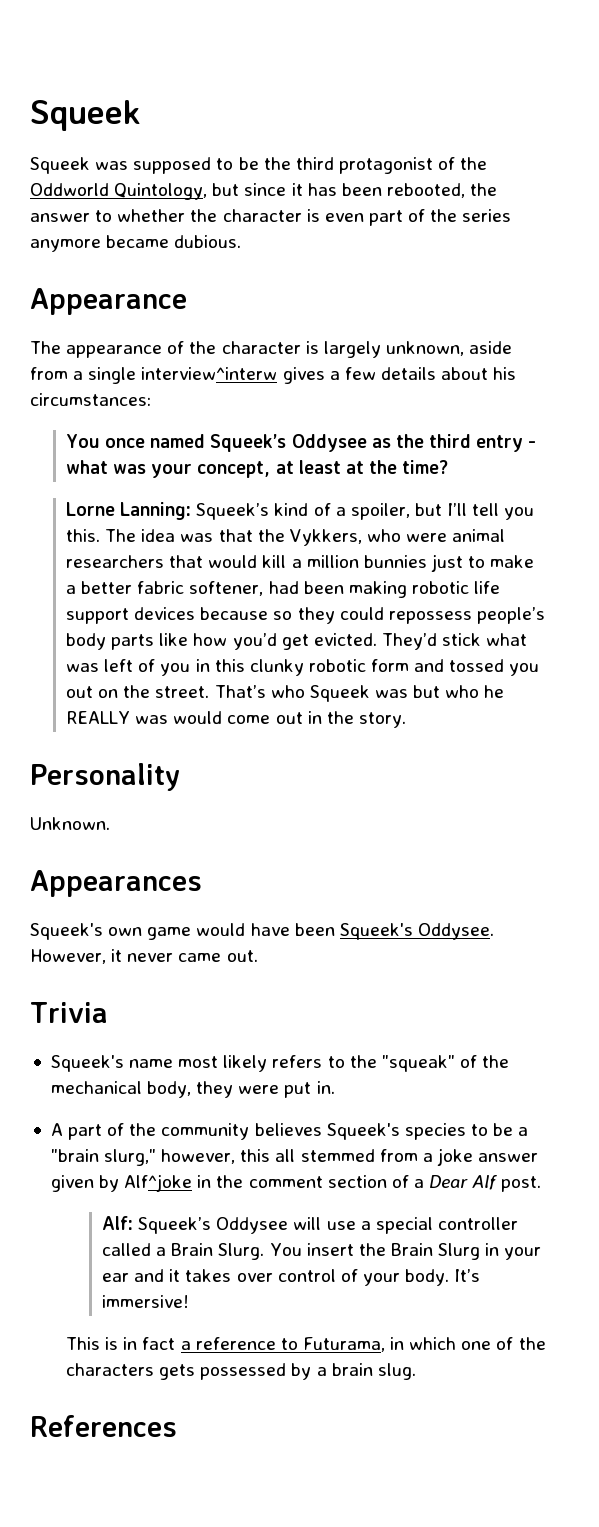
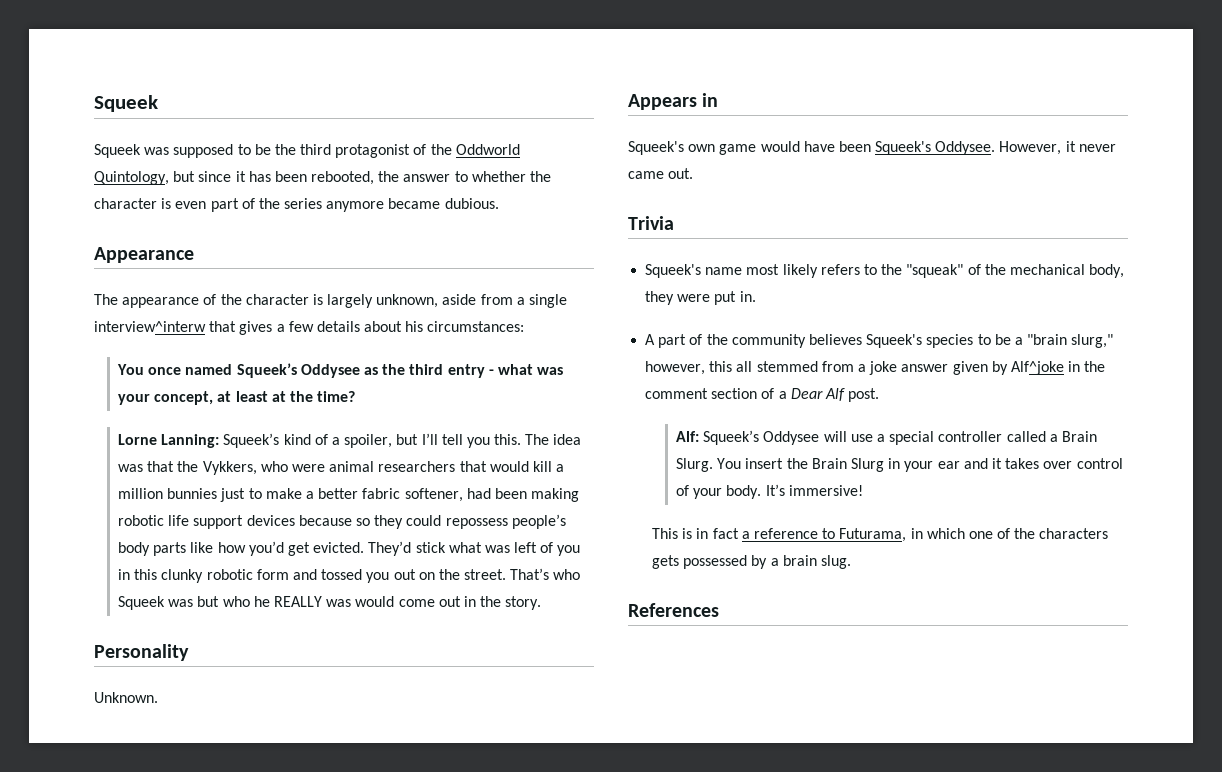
- The appearance of the character is largely unknown, aside from a single interview^interw gives a few details about his circumstances:
+ The appearance of the character is largely unknown, aside from a single interview^interw that gives a few details about his circumstances:
- Appearances
+ Appears in

